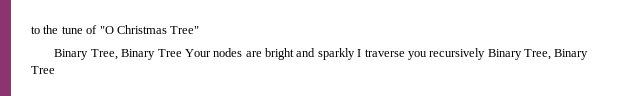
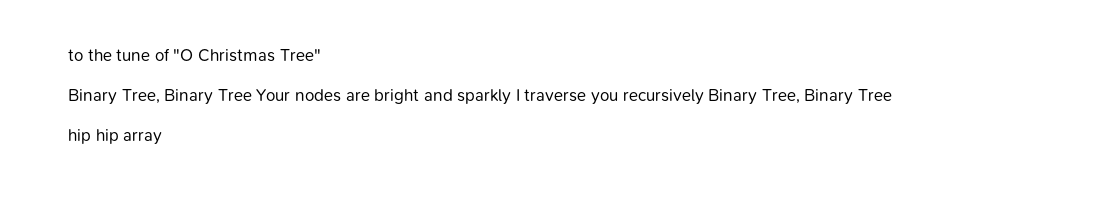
+ hip hip array

